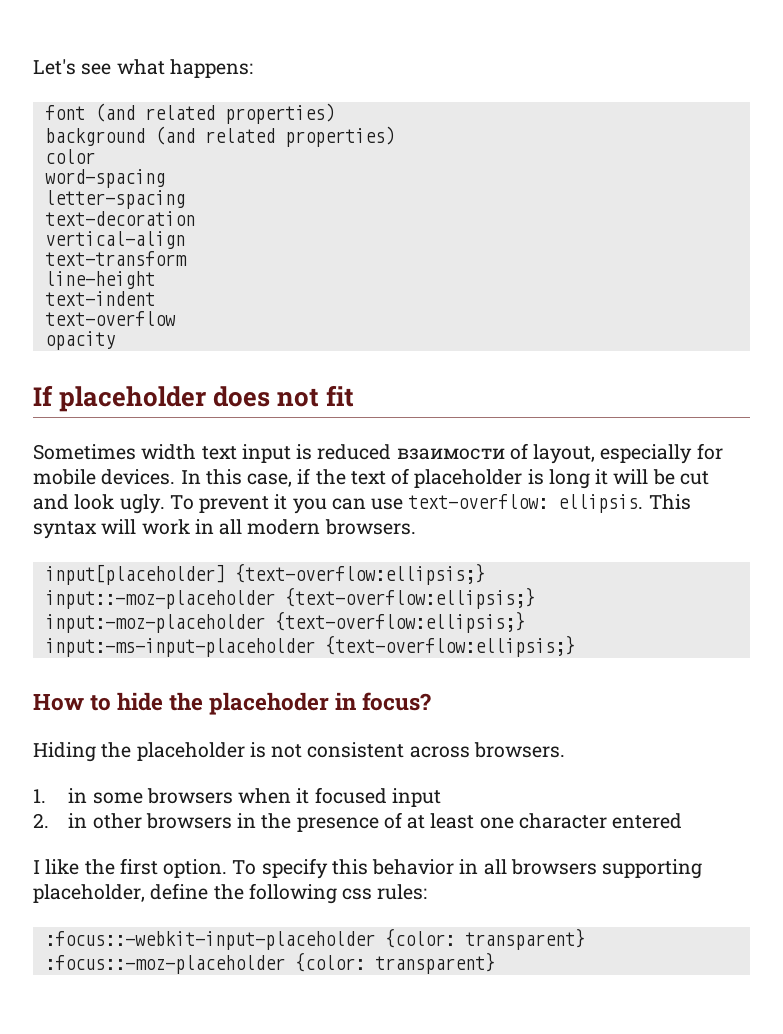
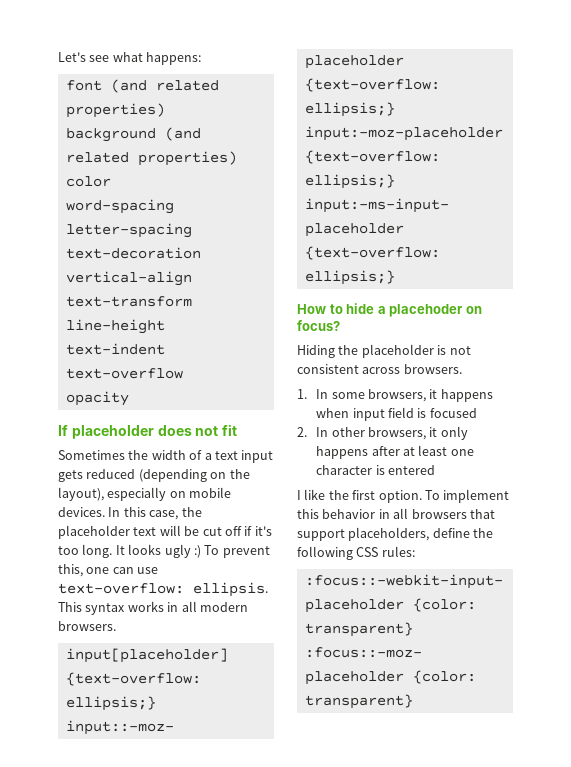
- Sometimes width text input is reduced взаимости of layout, especially for mobile devices.
+ Sometimes the width of a text input gets reduced (depending on the layout), especially on mobile devices.
- In this case, if the text of placeholder is long it will be cut and look ugly. To prevent it you can use text-overflow: ellipsis.
+ In this case, the placeholder text will be cut off if it's too long. It looks ugly :) To prevent this, one can use text-overflow: ellipsis.
- This syntax will work in all modern browsers.
+ This syntax works in all modern browsers.
- How to hide the placehoder in focus?
+ How to hide a placehoder on focus?
- 1. in some browsers when it focused input
+ 1. In some browsers, it happens when input field is focused
- 2. in other browsers in the presence of at least one character entered
+ 2. In other browsers, it only happens after at least one character is entered
- To specify this behavior in all browsers supporting placeholder, define the following css rules:
+ To implement this behavior in all browsers that support placeholders, define the following CSS rules:

